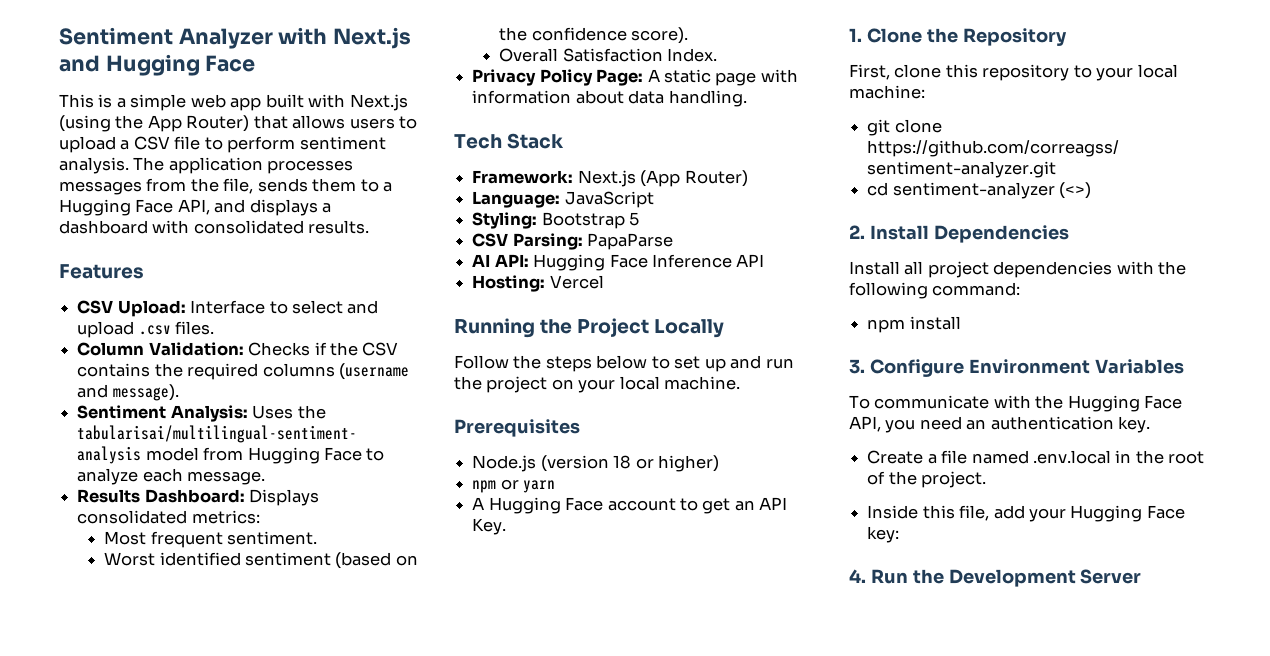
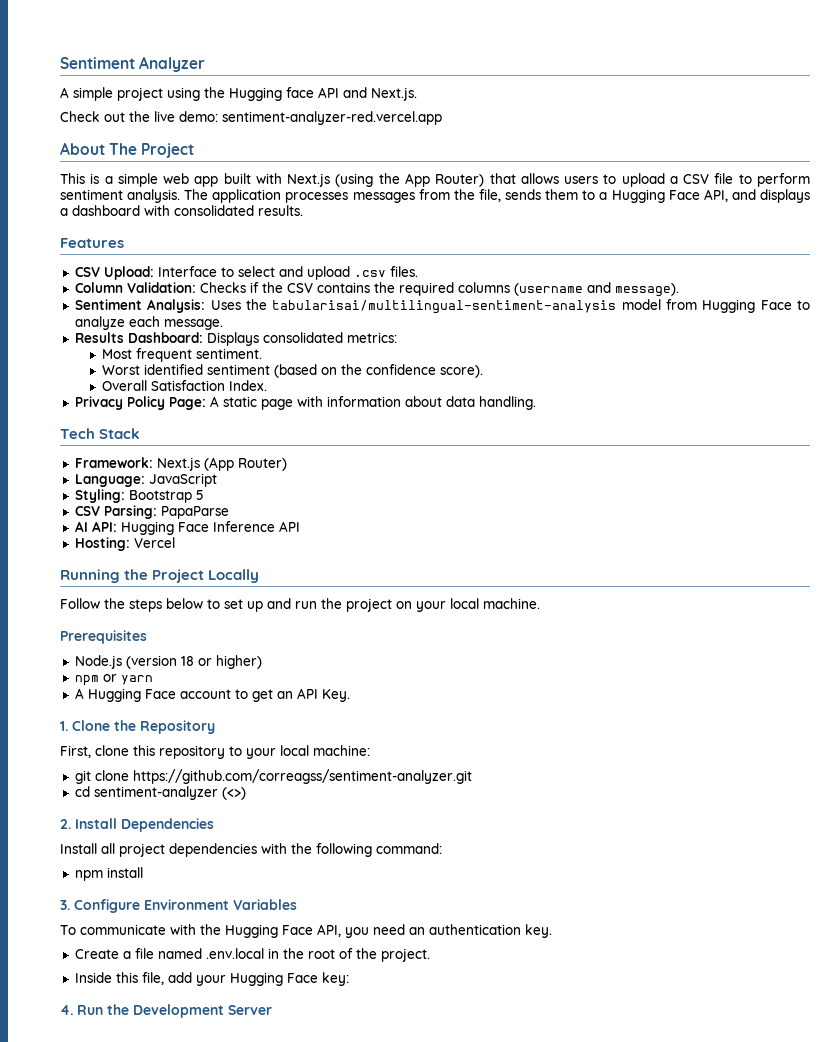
- Sentiment Analyzer with Next.js and Hugging Face
+ Sentiment Analyzer
+ A simple project using the Hugging face API and Next.js.
+ Check out the live demo: sentiment-analyzer-red.vercel.app
+ About The Project

